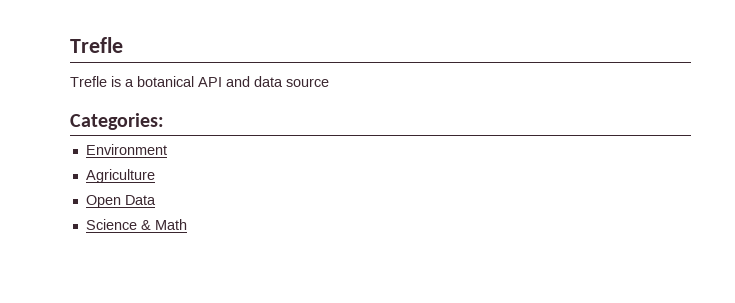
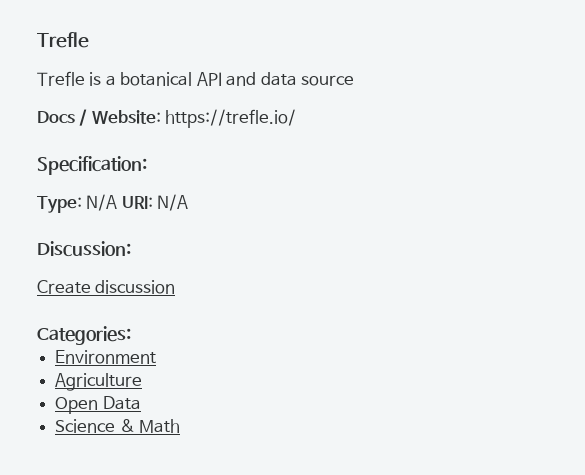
+ Docs / Website: https://trefle.io/
+ Specification:
+ Type: N/A URI: N/A
+ Discussion:
+ Create discussion

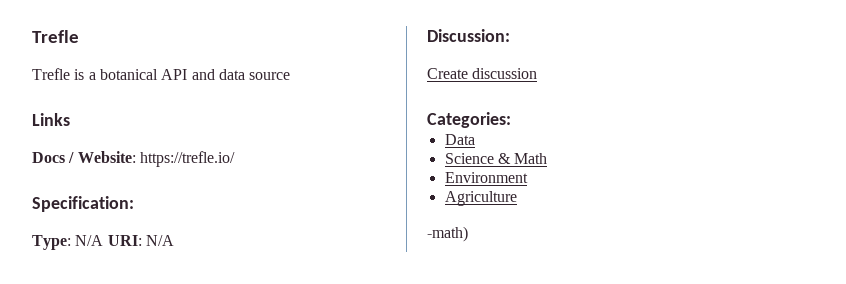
+ Links
- Environment
- Agriculture
- Open Data
+ Data
+ Environment
+ Agriculture
+ -math)

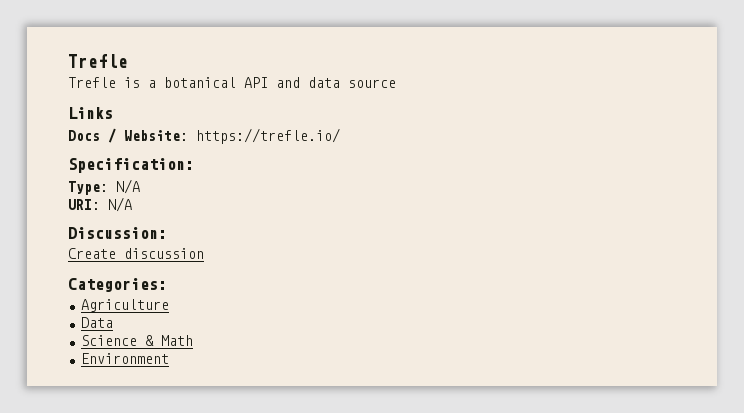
- Type: N/A URI: N/A
+ Type: N/A
+ URI: N/A
+ Agriculture
- Agriculture
- -math)

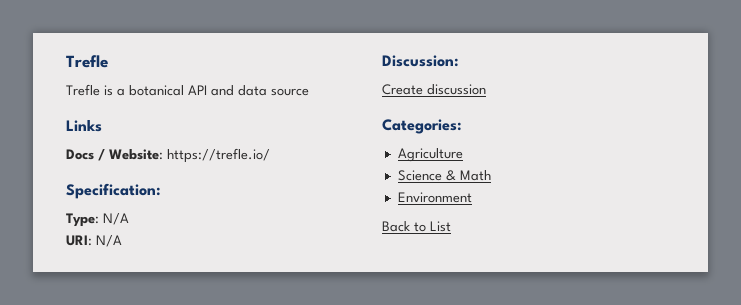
- Data
+ Back to List

